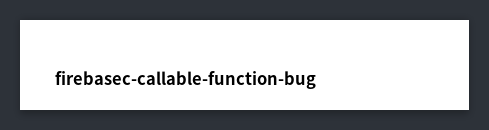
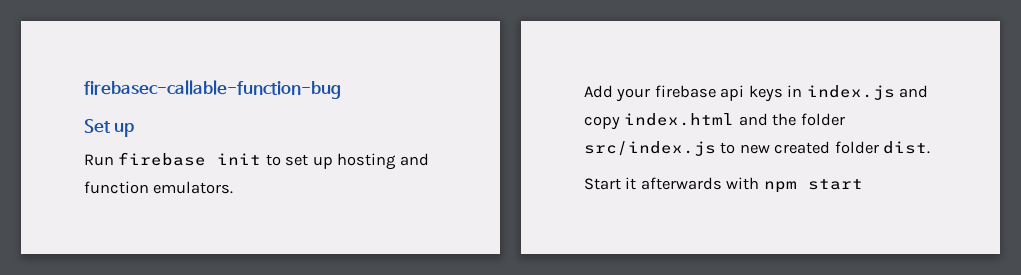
+ Set up
+ Run firebase init to set up hosting and function emulators.
+ Add your firebase api keys in index.js and copy index.html and the folder src/index.js to new created folder dist.
+ Start it afterwards with npm start

